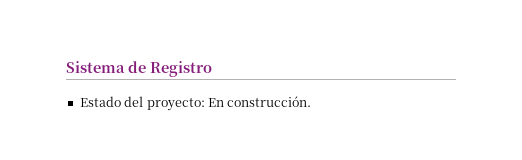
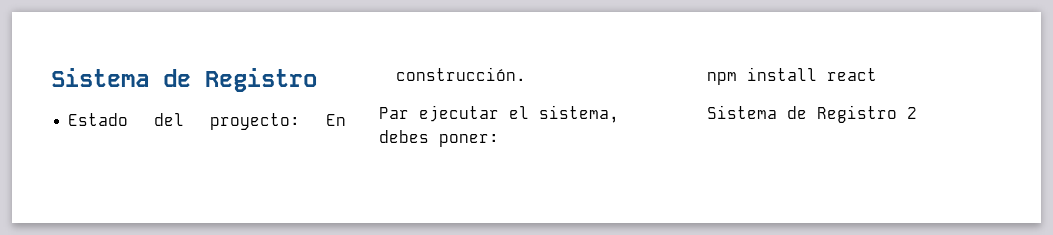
+ Par ejecutar el sistema, debes poner:
+ npm install react
+ Sistema de Registro 2

